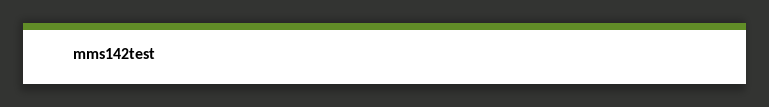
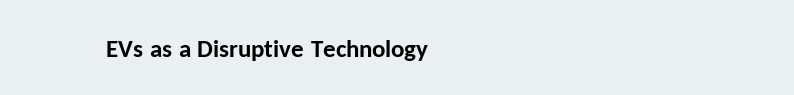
- mms142test
+ EVs as a Disruptive Technology

